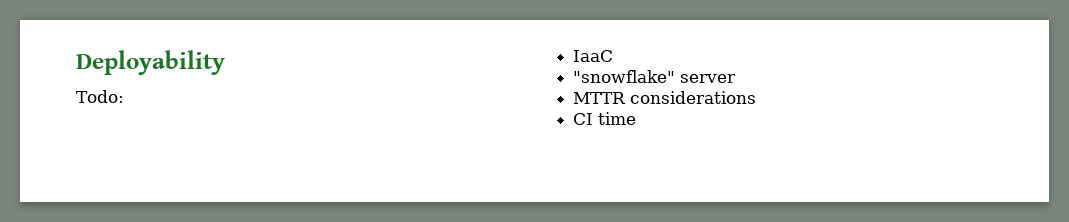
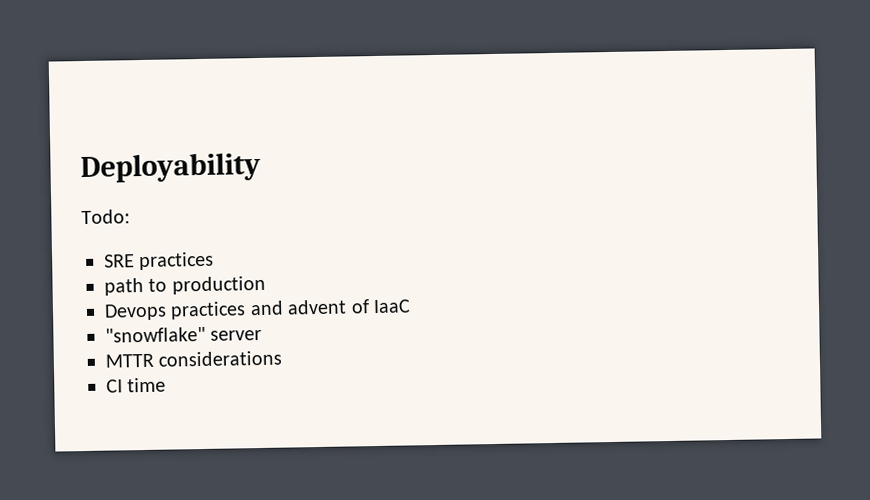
- IaaC
+ SRE practices
+ path to production
+ Devops practices and advent of IaaC

